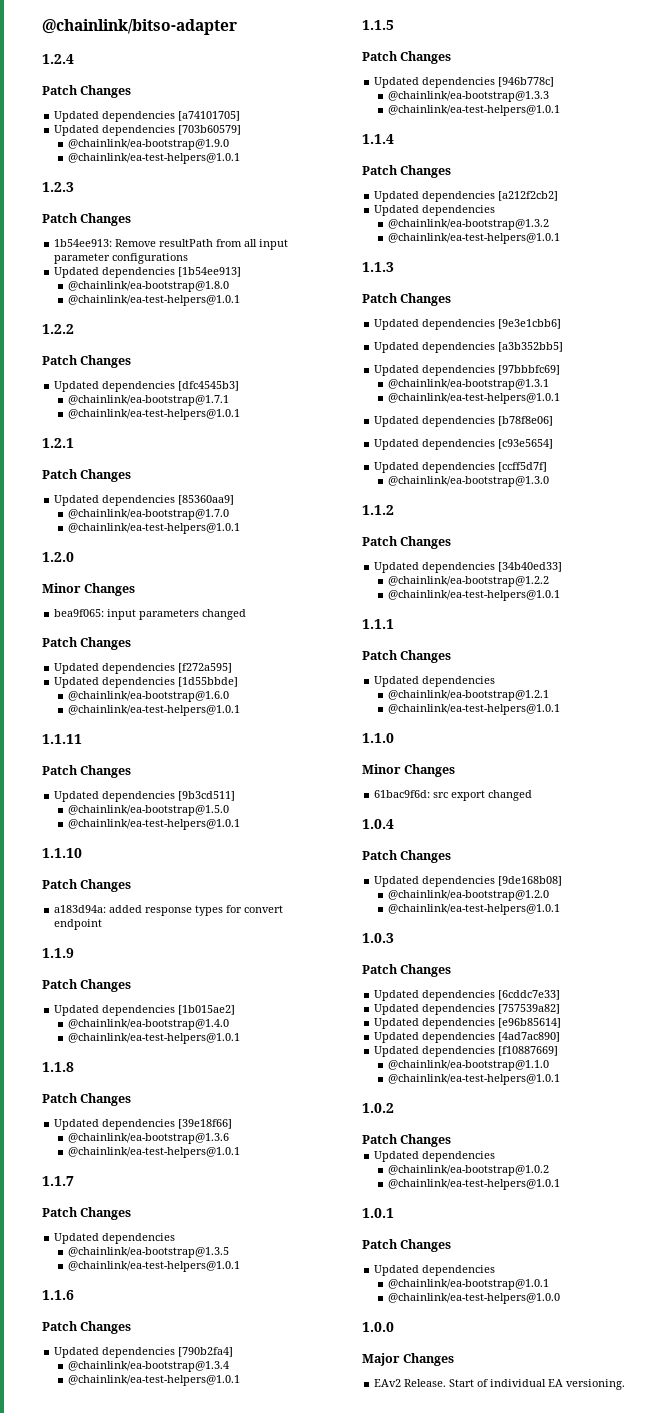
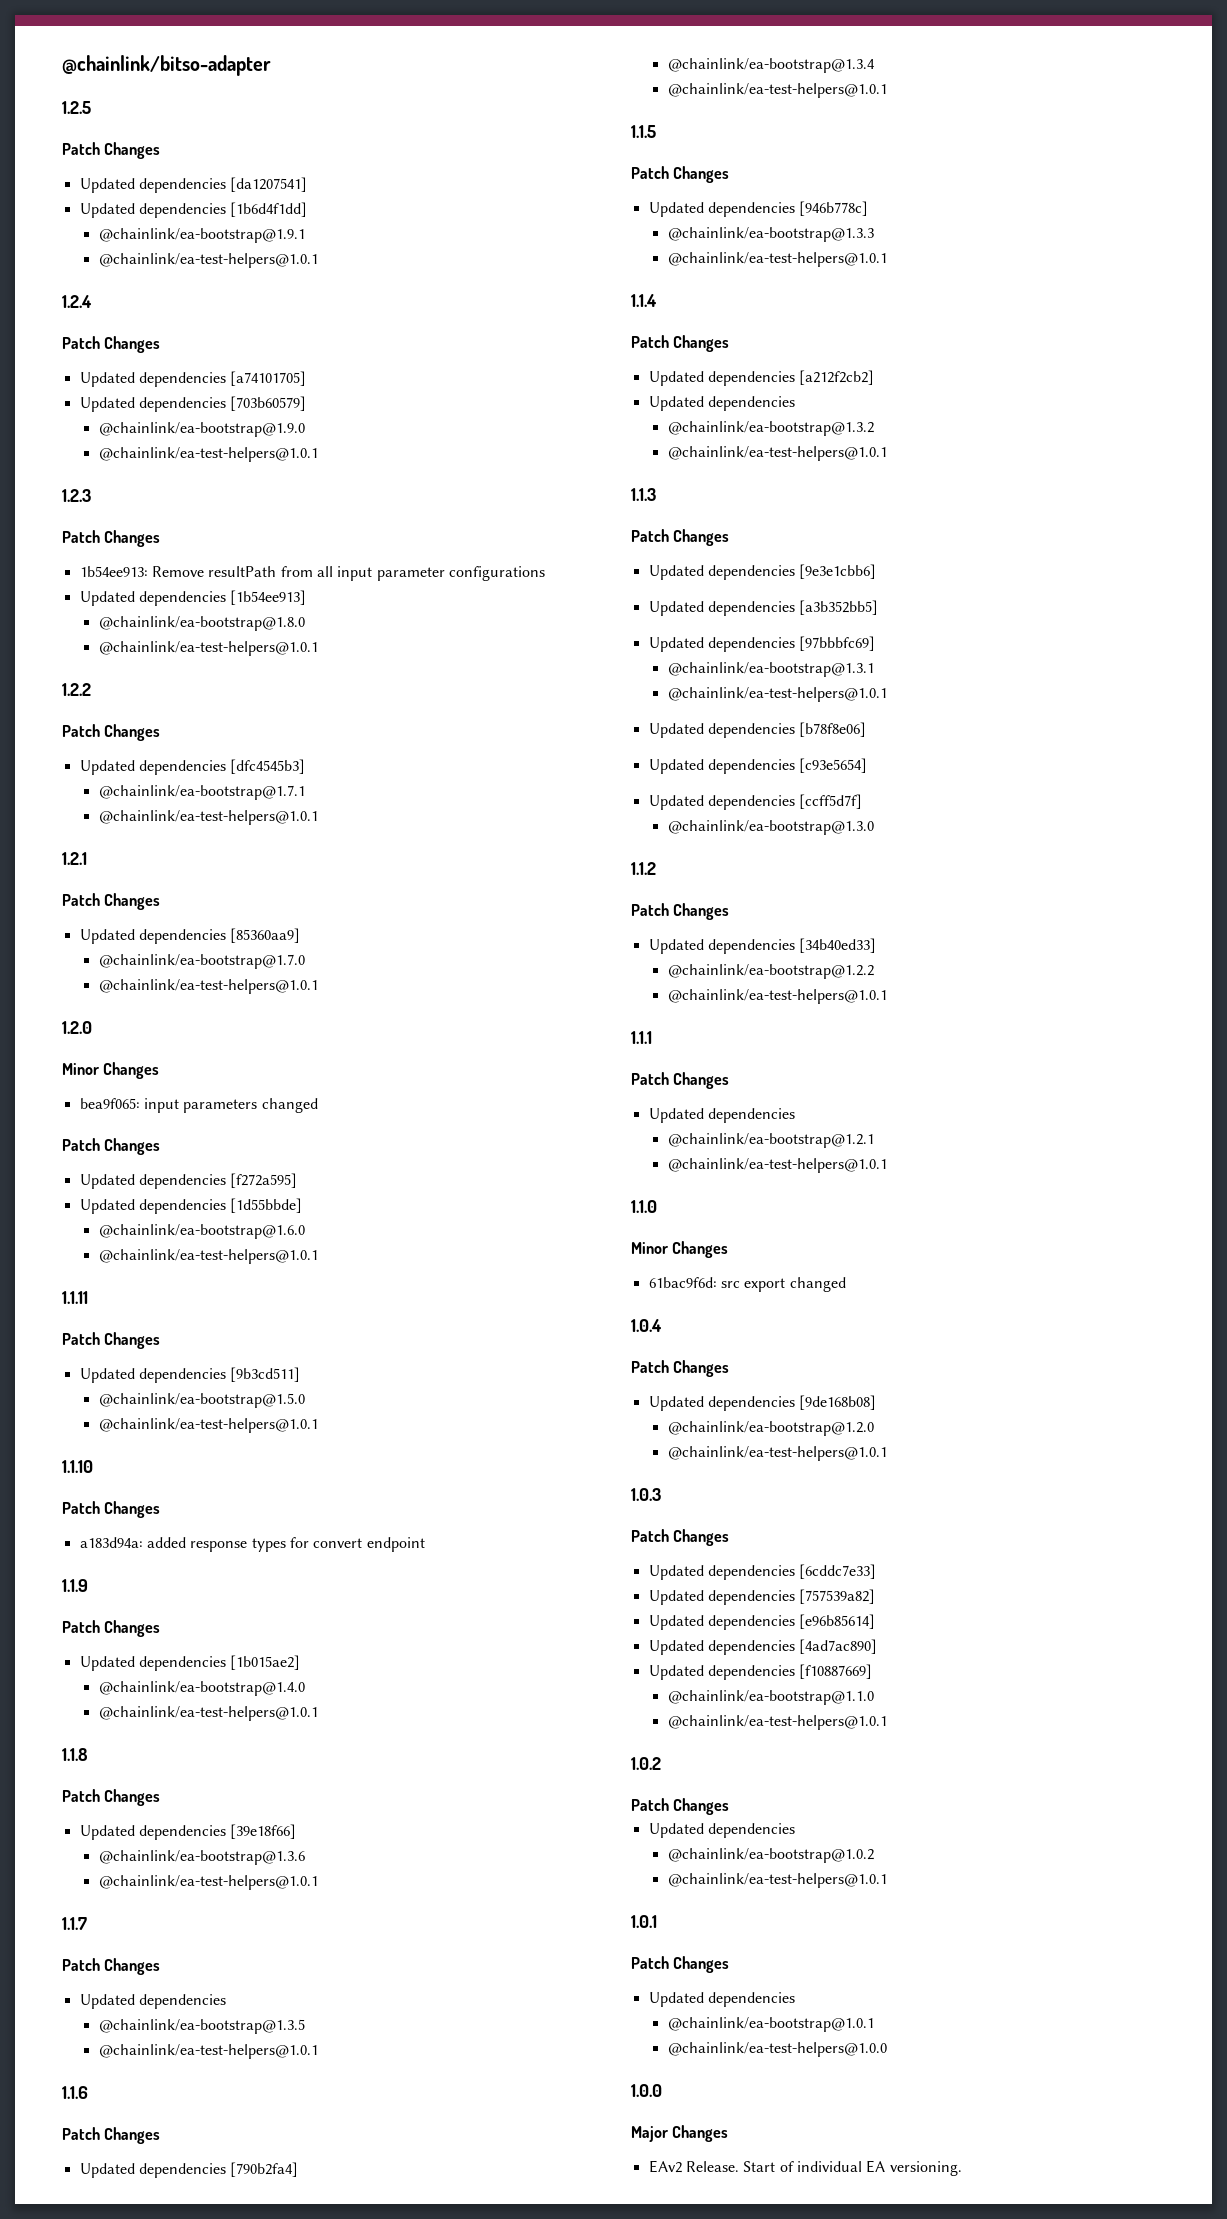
+ 1.2.5
+ Patch Changes
+ Updated dependencies [da1207541]
+ Updated dependencies [1b6d4f1dd]
+ @chainlink/ea-bootstrap@1.9.1
+ @chainlink/ea-test-helpers@1.0.1

